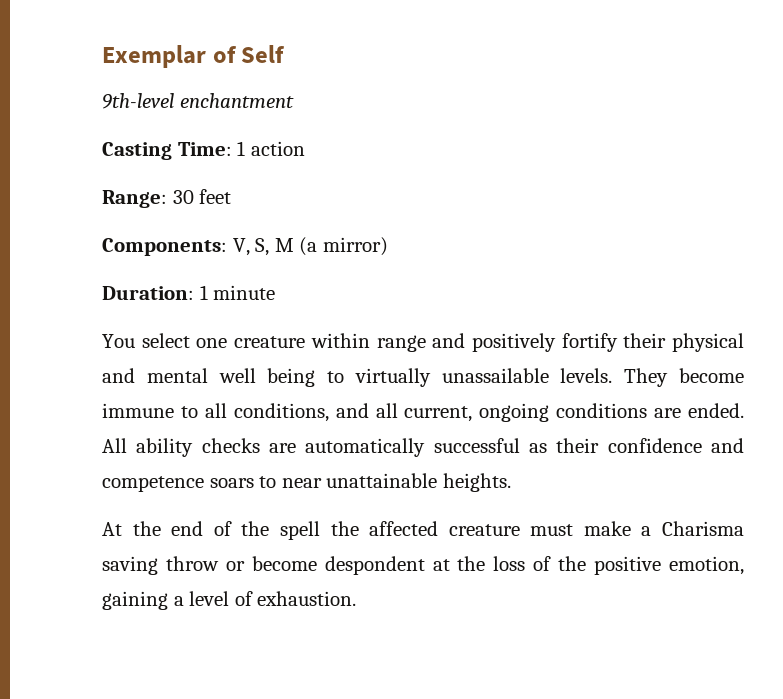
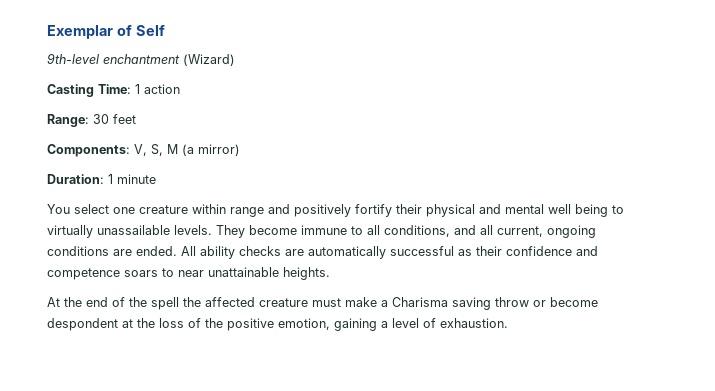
- 9th-level enchantment
+ 9th-level enchantment (Wizard)

